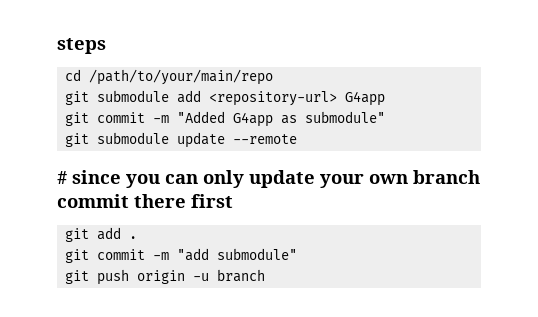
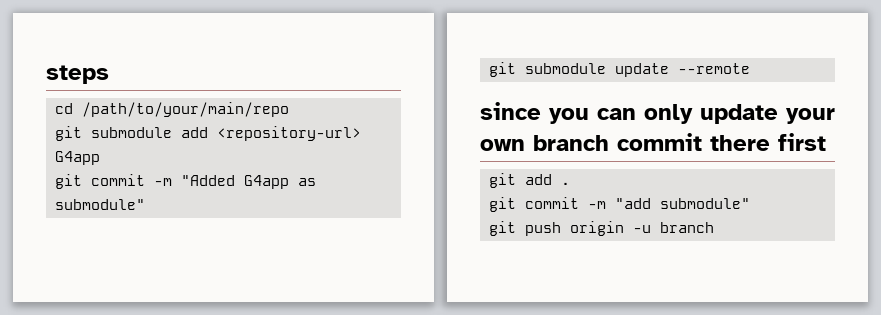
- # since you can only update your own branch commit there first
+ since you can only update your own branch commit there first

